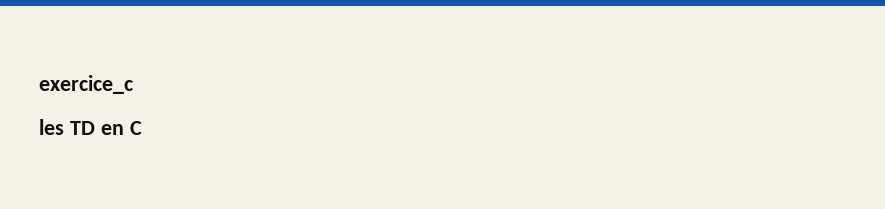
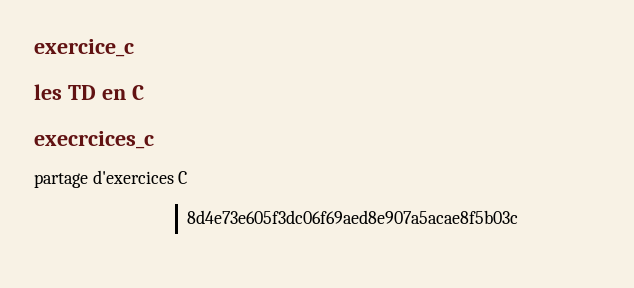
+ execrcices_c
+ partage d'exercices C
+ 8d4e73e605f3dc06f69aed8e907a5acae8f5b03c

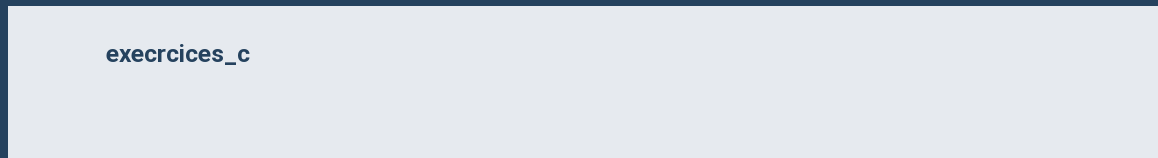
- exercice_c
- les TD en C
  execrcices_c
- partage d'exercices C
- 8d4e73e605f3dc06f69aed8e907a5acae8f5b03c

